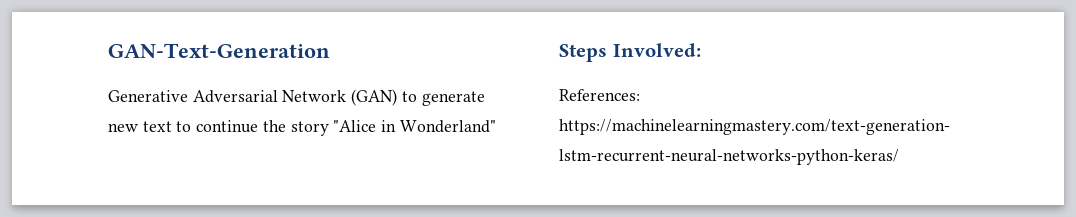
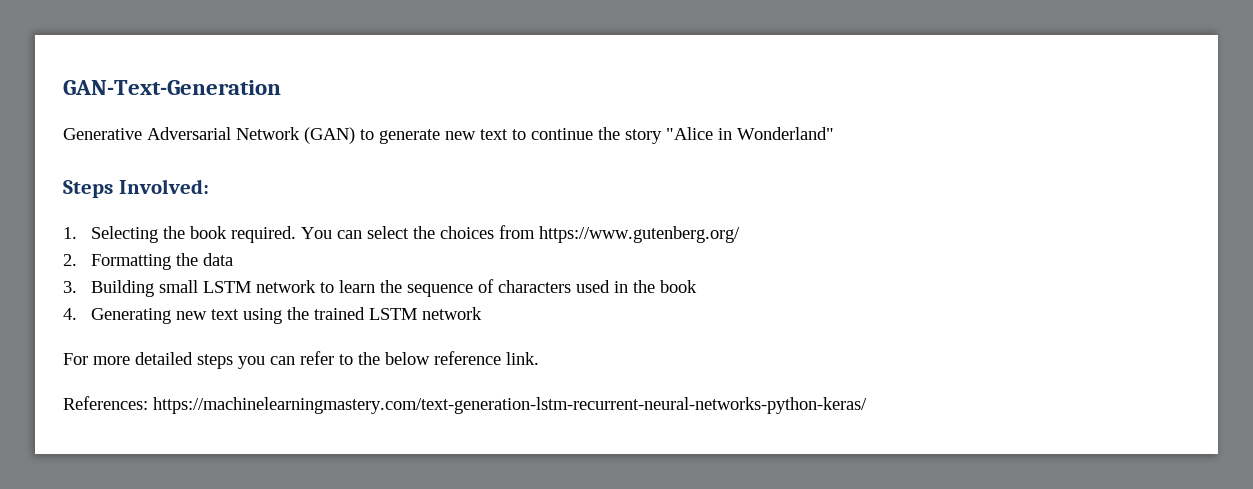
+ 1. Selecting the book required. You can select the choices from https://www.gutenberg.org/
+ 2. Formatting the data
+ 3. Building small LSTM network to learn the sequence of characters used in the book
+ 4. Generating new text using the trained LSTM network
+ For more detailed steps you can refer to the below reference link.

